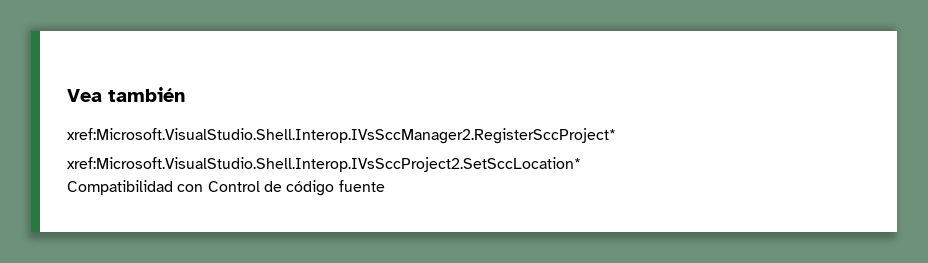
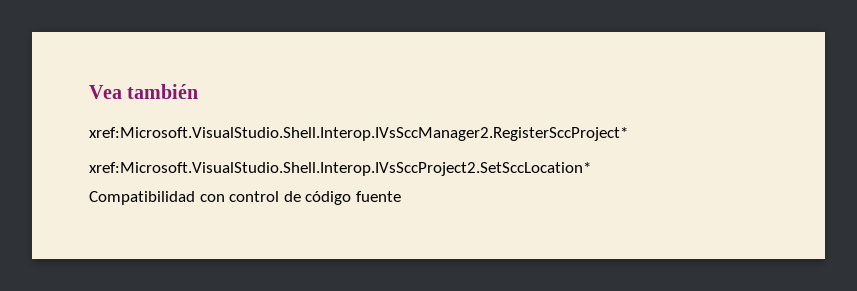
- Compatibilidad con Control de código fuente
+ Compatibilidad con control de código fuente

